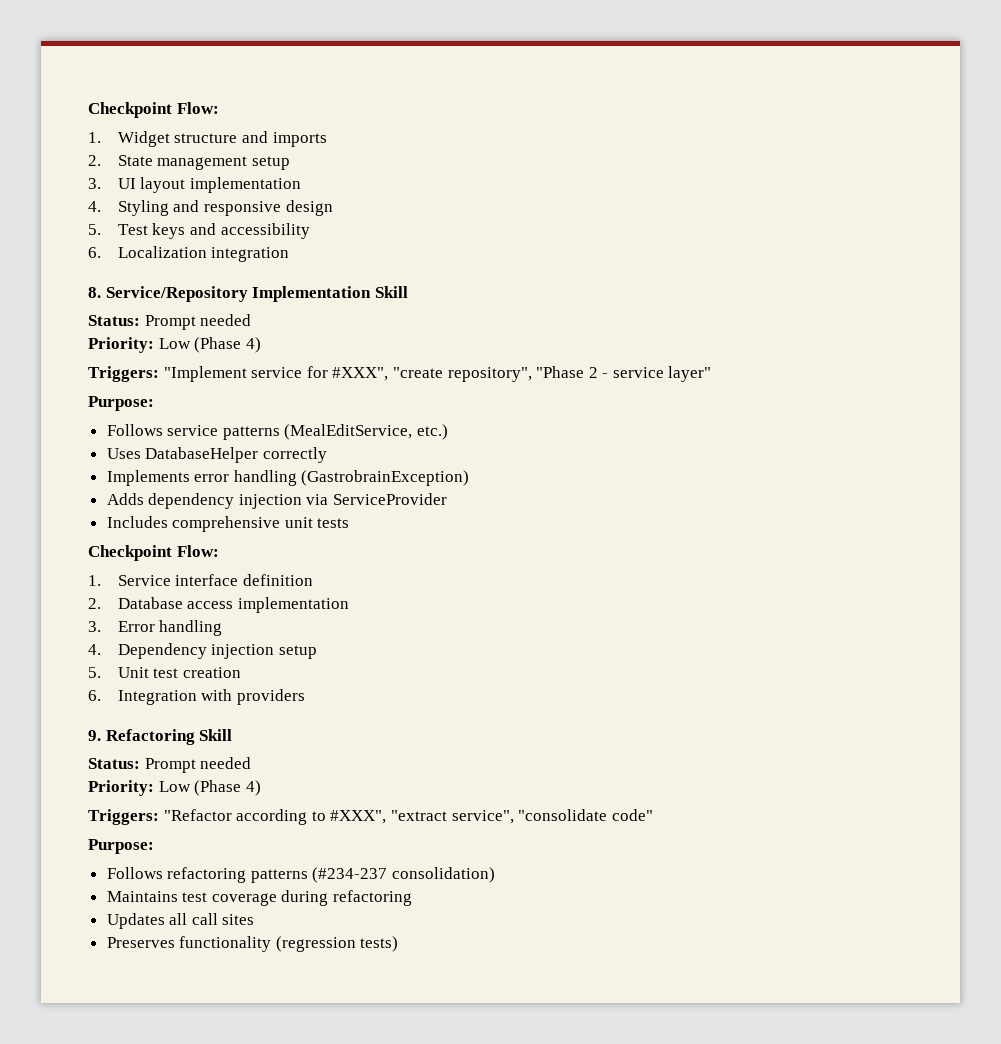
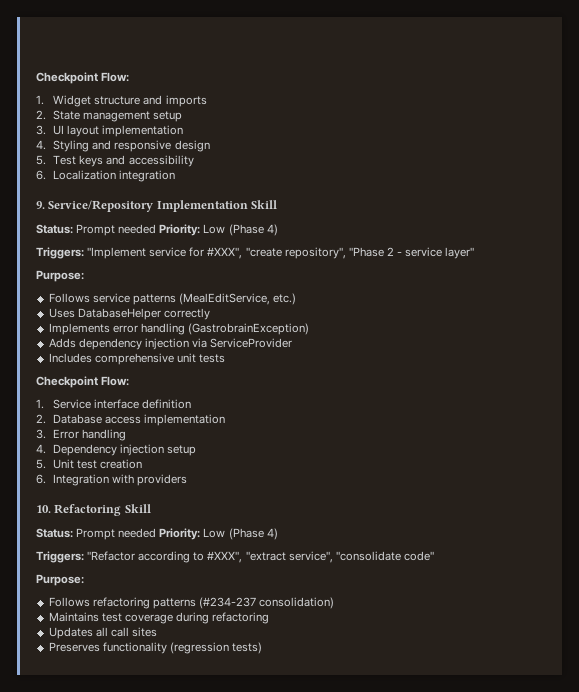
- 8. Service/Repository Implementation Skill
- Status: Prompt needed
- Priority: Low (Phase 4)
+ 9. Service/Repository Implementation Skill
+ Status: Prompt needed Priority: Low (Phase 4)
- 9. Refactoring Skill
- Status: Prompt needed
- Priority: Low (Phase 4)
+ 10. Refactoring Skill
+ Status: Prompt needed Priority: Low (Phase 4)

